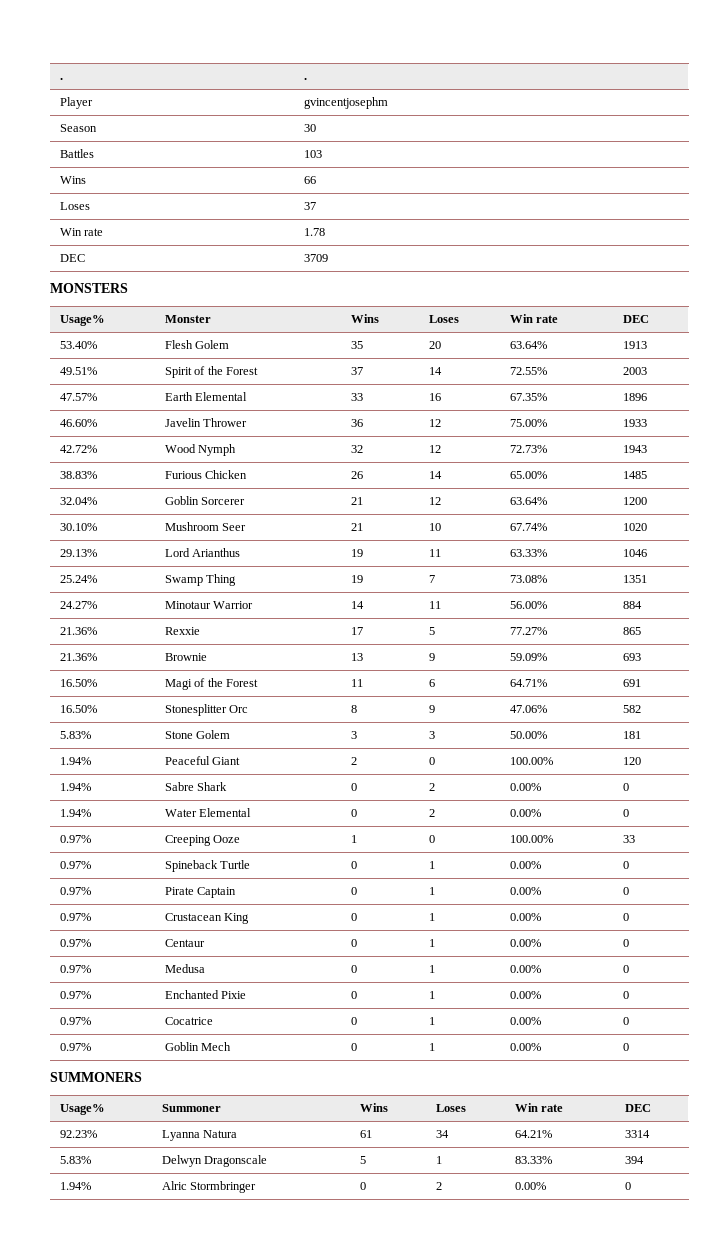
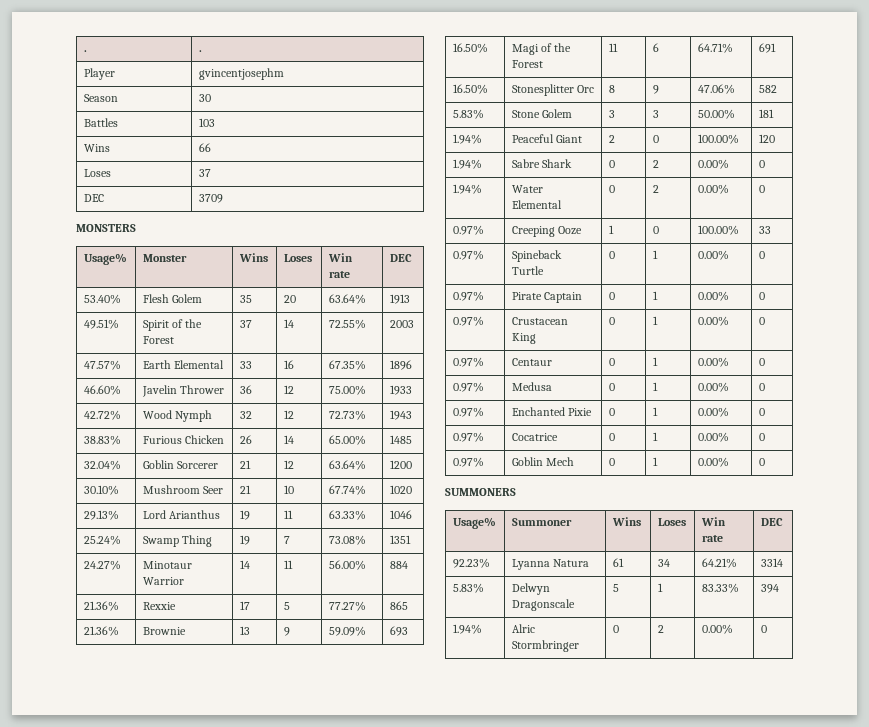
- Win rate | 1.78

